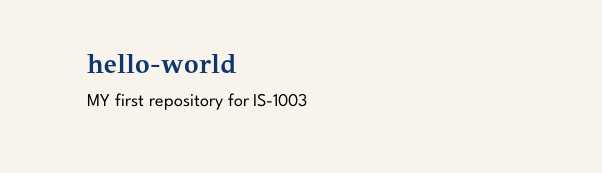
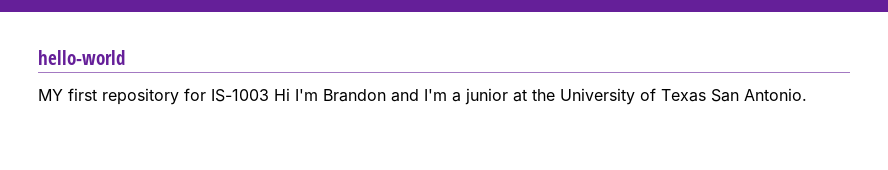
- MY first repository for IS-1003
+ MY first repository for IS-1003 Hi I'm Brandon and I'm a junior at the University of Texas San Antonio.

